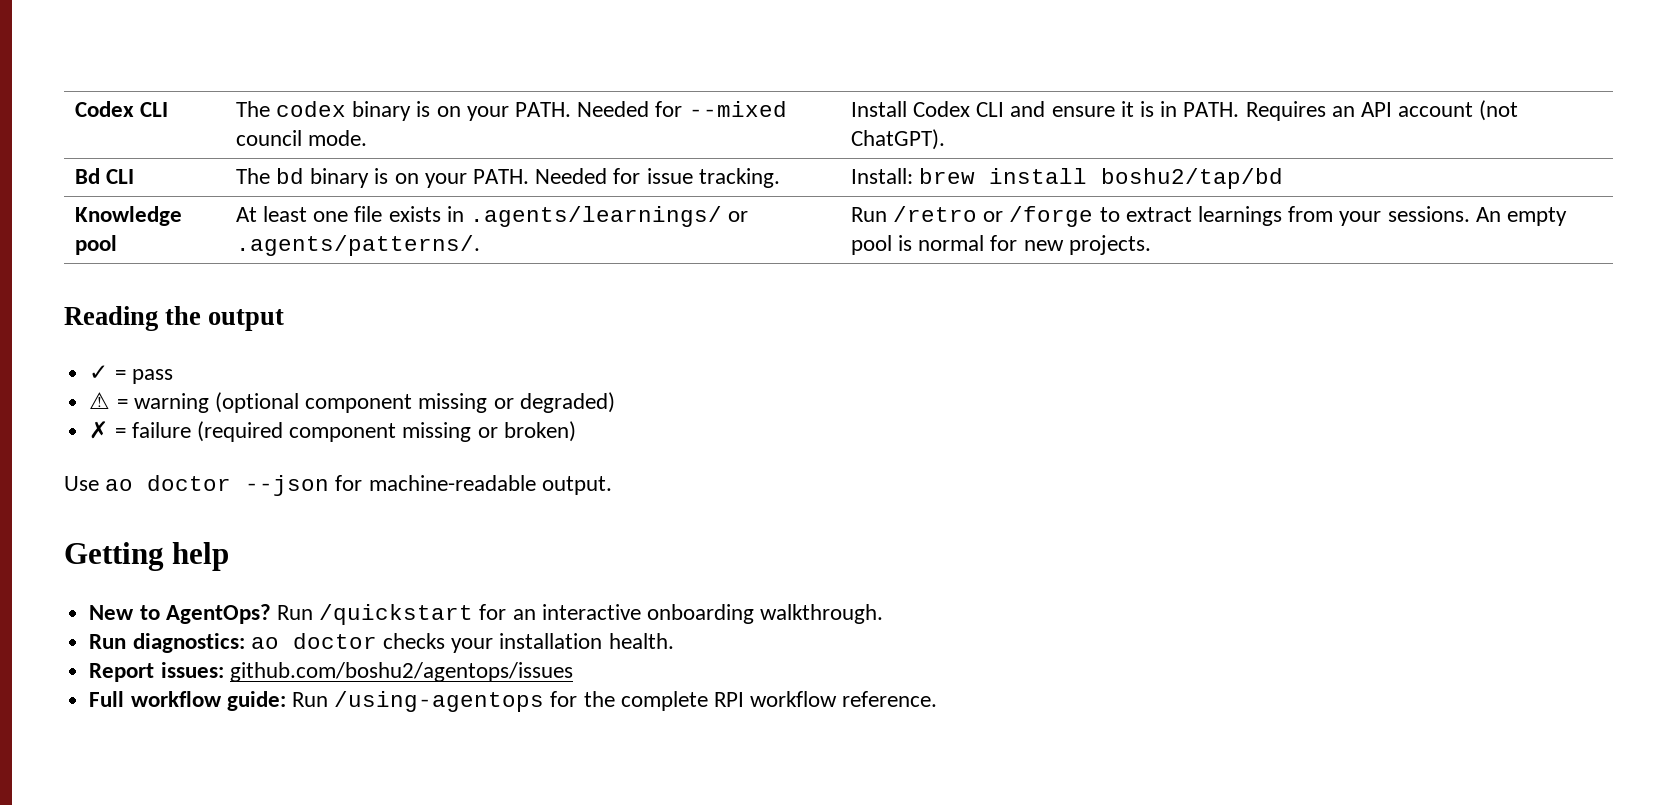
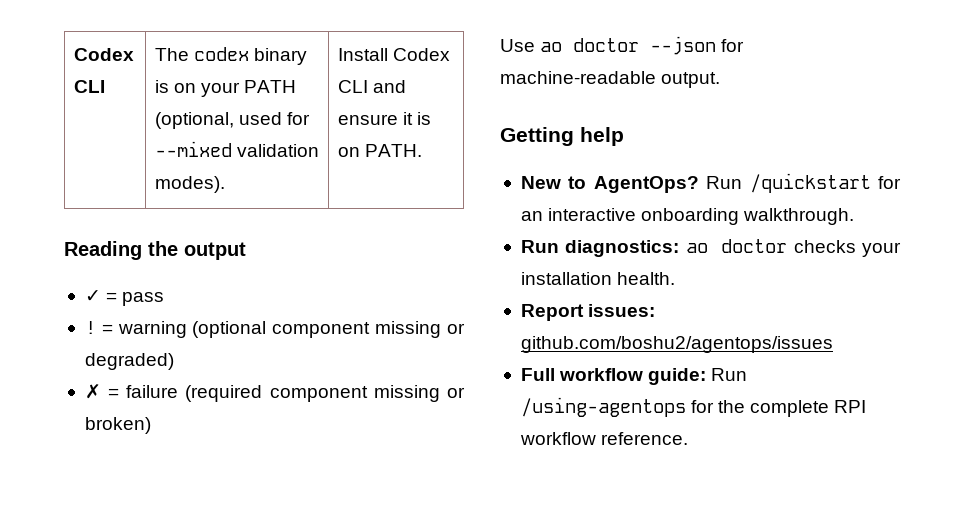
- Codex CLI | The codex binary is on your PATH. Needed for --mixed council mode. | Install Codex CLI and ensure it is in PATH. Requires an API account (not ChatGPT).
- Bd CLI | The bd binary is on your PATH. Needed for issue tracking. | Install: brew install boshu2/tap/bd
- Knowledge pool | At least one file exists in .agents/learnings/ or .agents/patterns/. | Run /retro or /forge to extract learnings from your sessions. An empty pool is normal for new projects.
+ Codex CLI | The codex binary is on your PATH (optional, used for --mixed validation modes). | Install Codex CLI and ensure it is on PATH.
- ⚠ = warning (optional component missing or degraded)
+ ! = warning (optional component missing or degraded)

